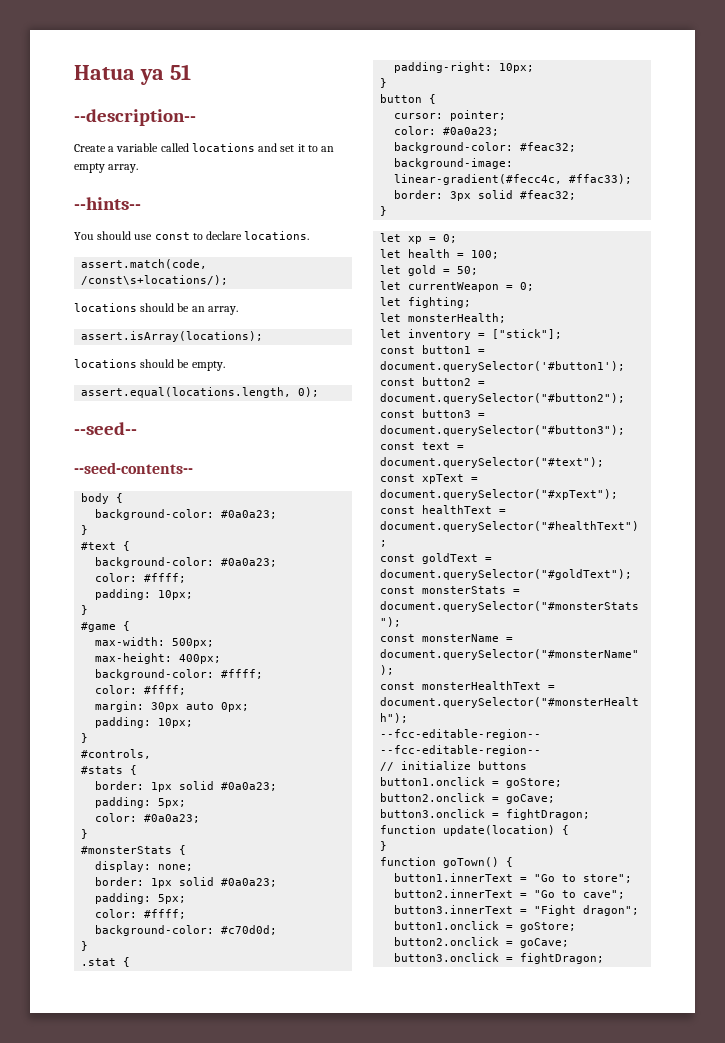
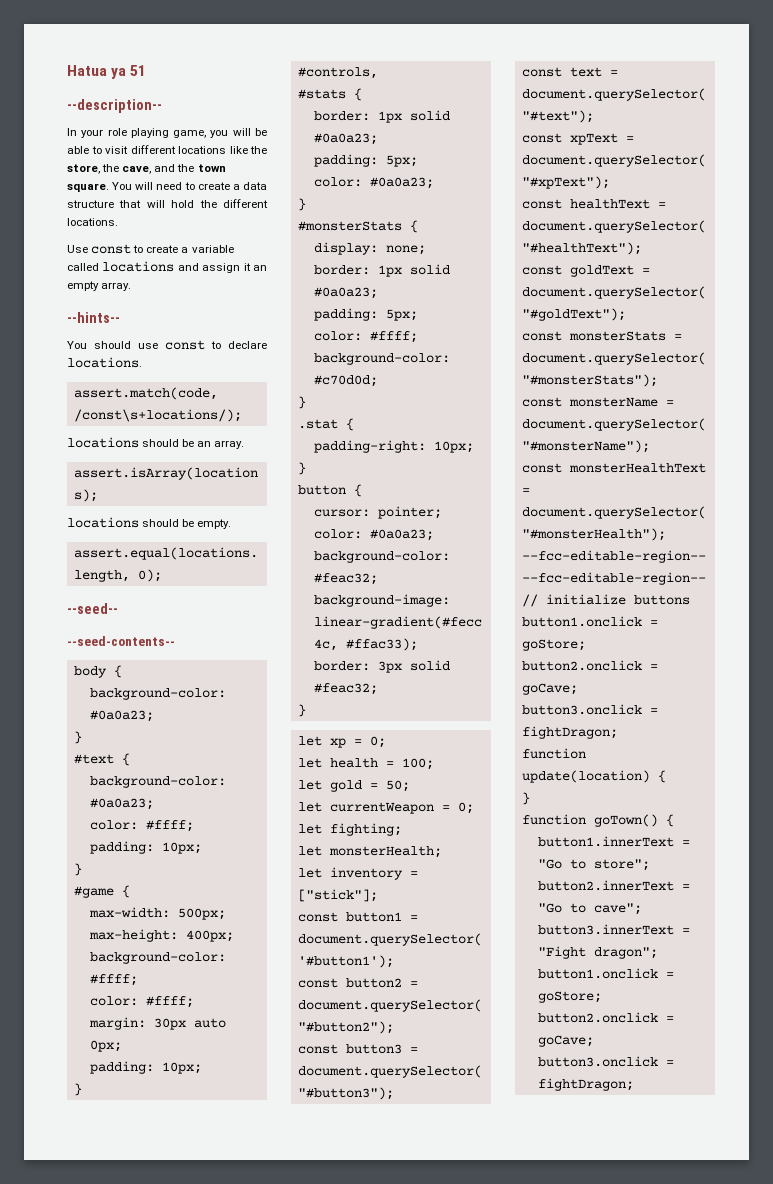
- Create a variable called locations and set it to an empty array.
+ In your role playing game, you will be able to visit different locations like the store, the cave, and the town square. You will need to create a data structure that will hold the different locations.
+ Use const to create a variable called locations and assign it an empty array.

